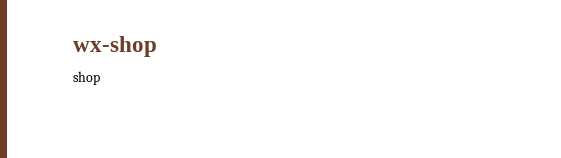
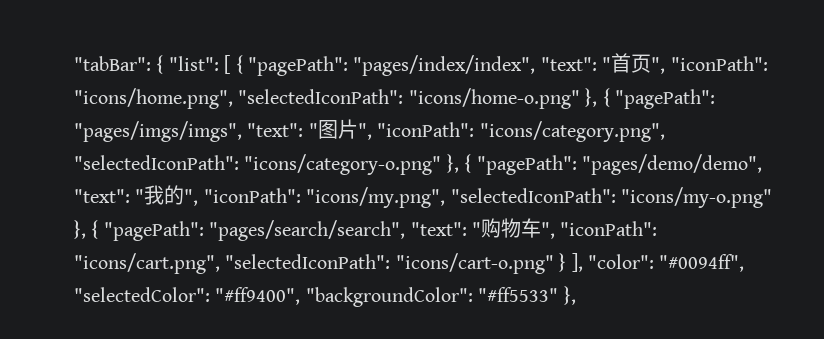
- wx-shop
- shop
+ "tabBar": { "list": [ { "pagePath": "pages/index/index", "text": "首页", "iconPath": "icons/home.png", "selectedIconPath": "icons/home-o.png" }, { "pagePath": "pages/imgs/imgs", "text": "图片", "iconPath": "icons/category.png", "selectedIconPath": "icons/category-o.png" }, { "pagePath": "pages/demo/demo", "text": "我的", "iconPath": "icons/my.png", "selectedIconPath": "icons/my-o.png" }, { "pagePath": "pages/search/search", "text": "购物车", "iconPath": "icons/cart.png", "selectedIconPath": "icons/cart-o.png" } ], "color": "#0094ff", "selectedColor": "#ff9400", "backgroundColor": "#ff5533" },

